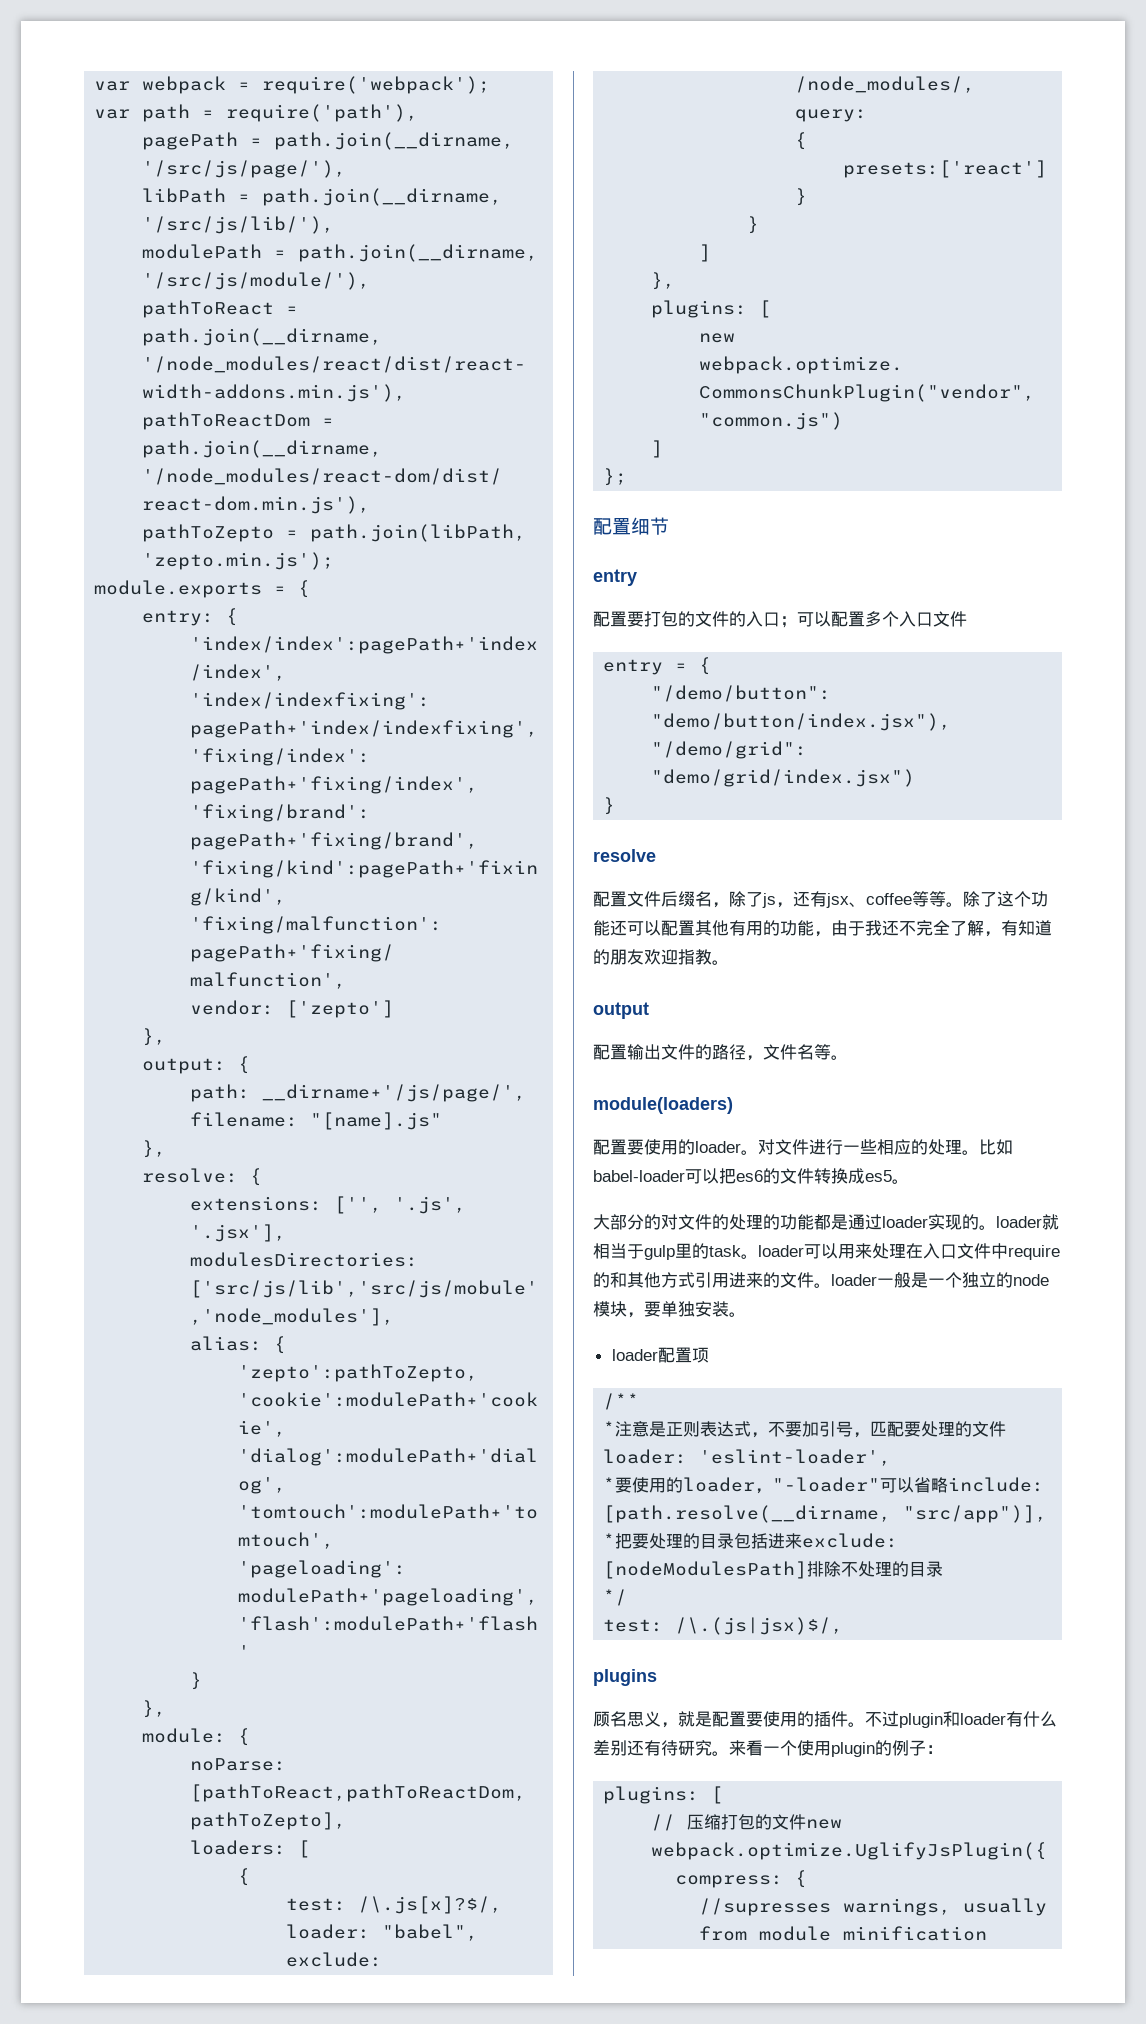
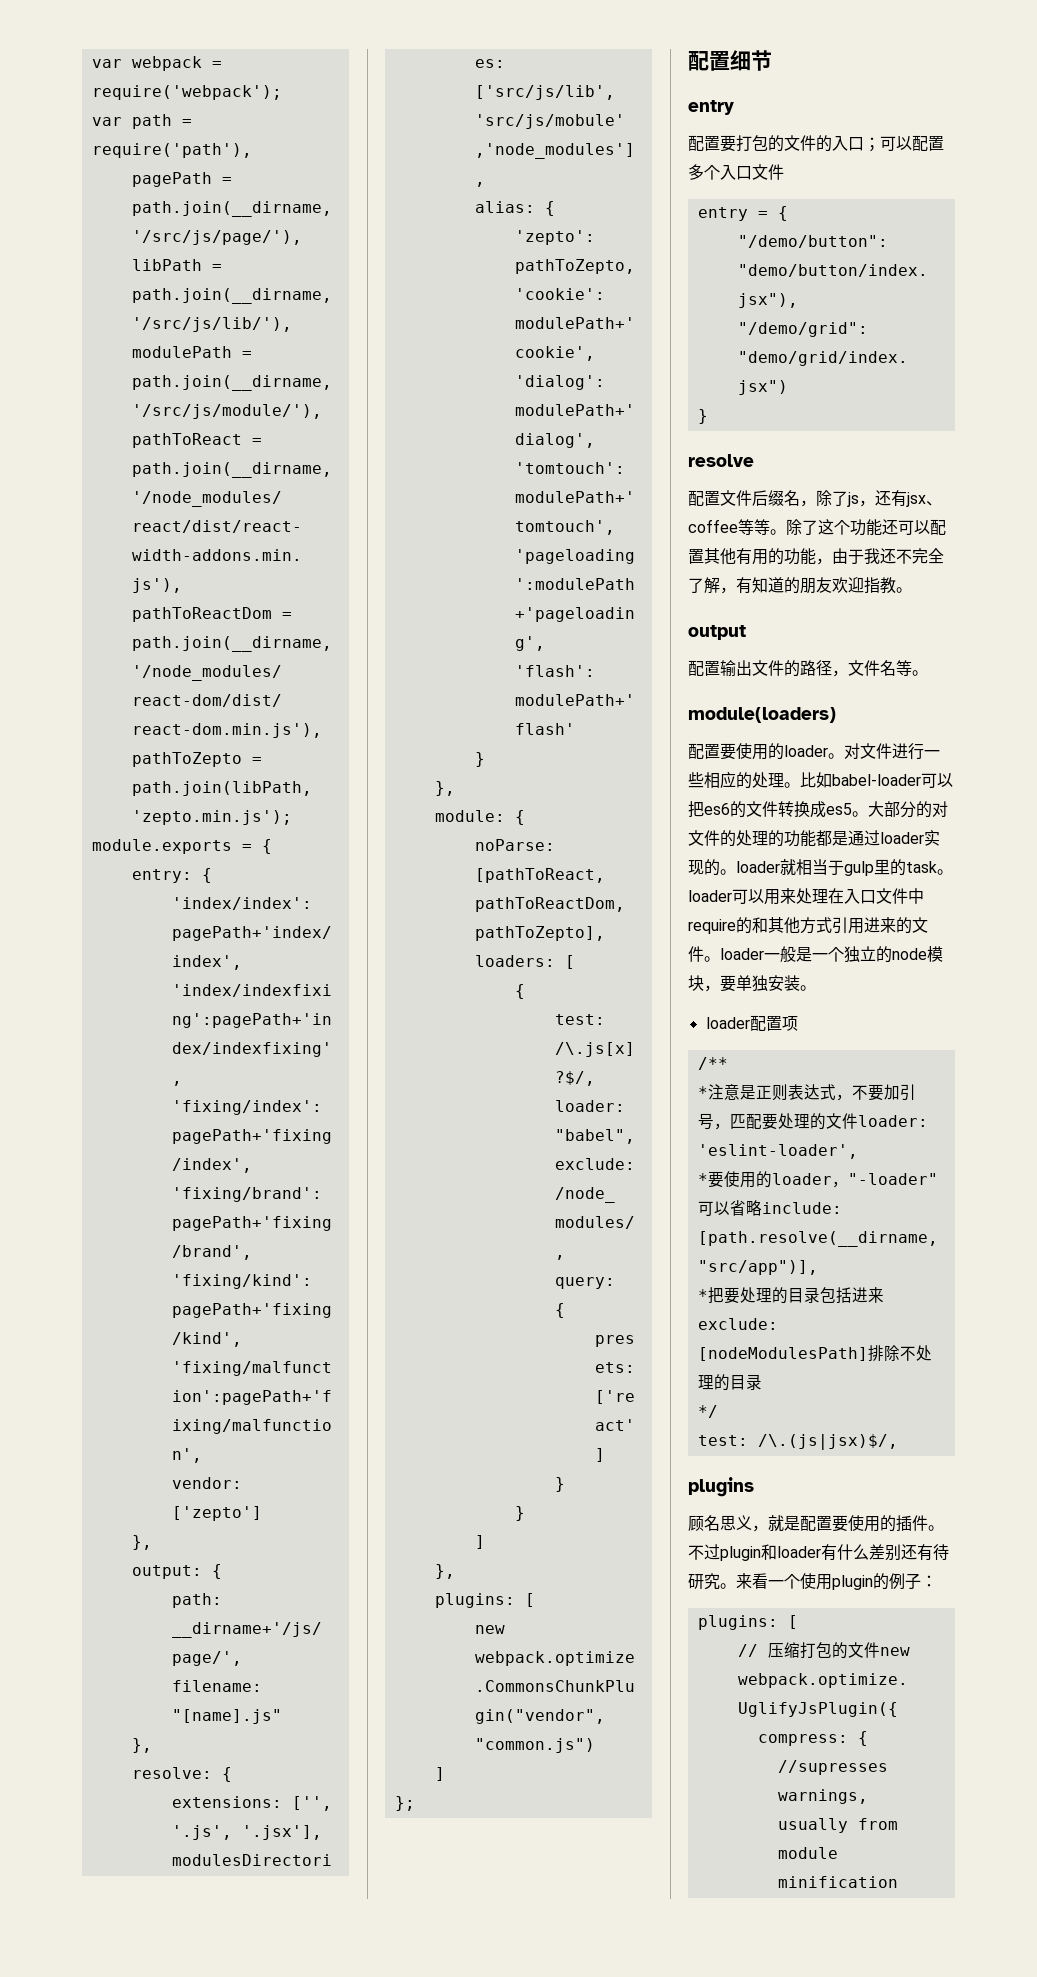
- 比如babel-loader可以把es6的文件转换成es5。
- 大部分的对文件的处理的功能都是通过loader实现的。loader就相当于gulp里的task。loader可以用来处理在入口文件中require的和其他方式引用进来的文件。loader一般是一个独立的node模块，要单独安装。
+ 比如babel-loader可以把es6的文件转换成es5。大部分的对文件的处理的功能都是通过loader实现的。loader就相当于gulp里的task。loader可以用来处理在入口文件中require的和其他方式引用进来的文件。loader一般是一个独立的node模块，要单独安装。

